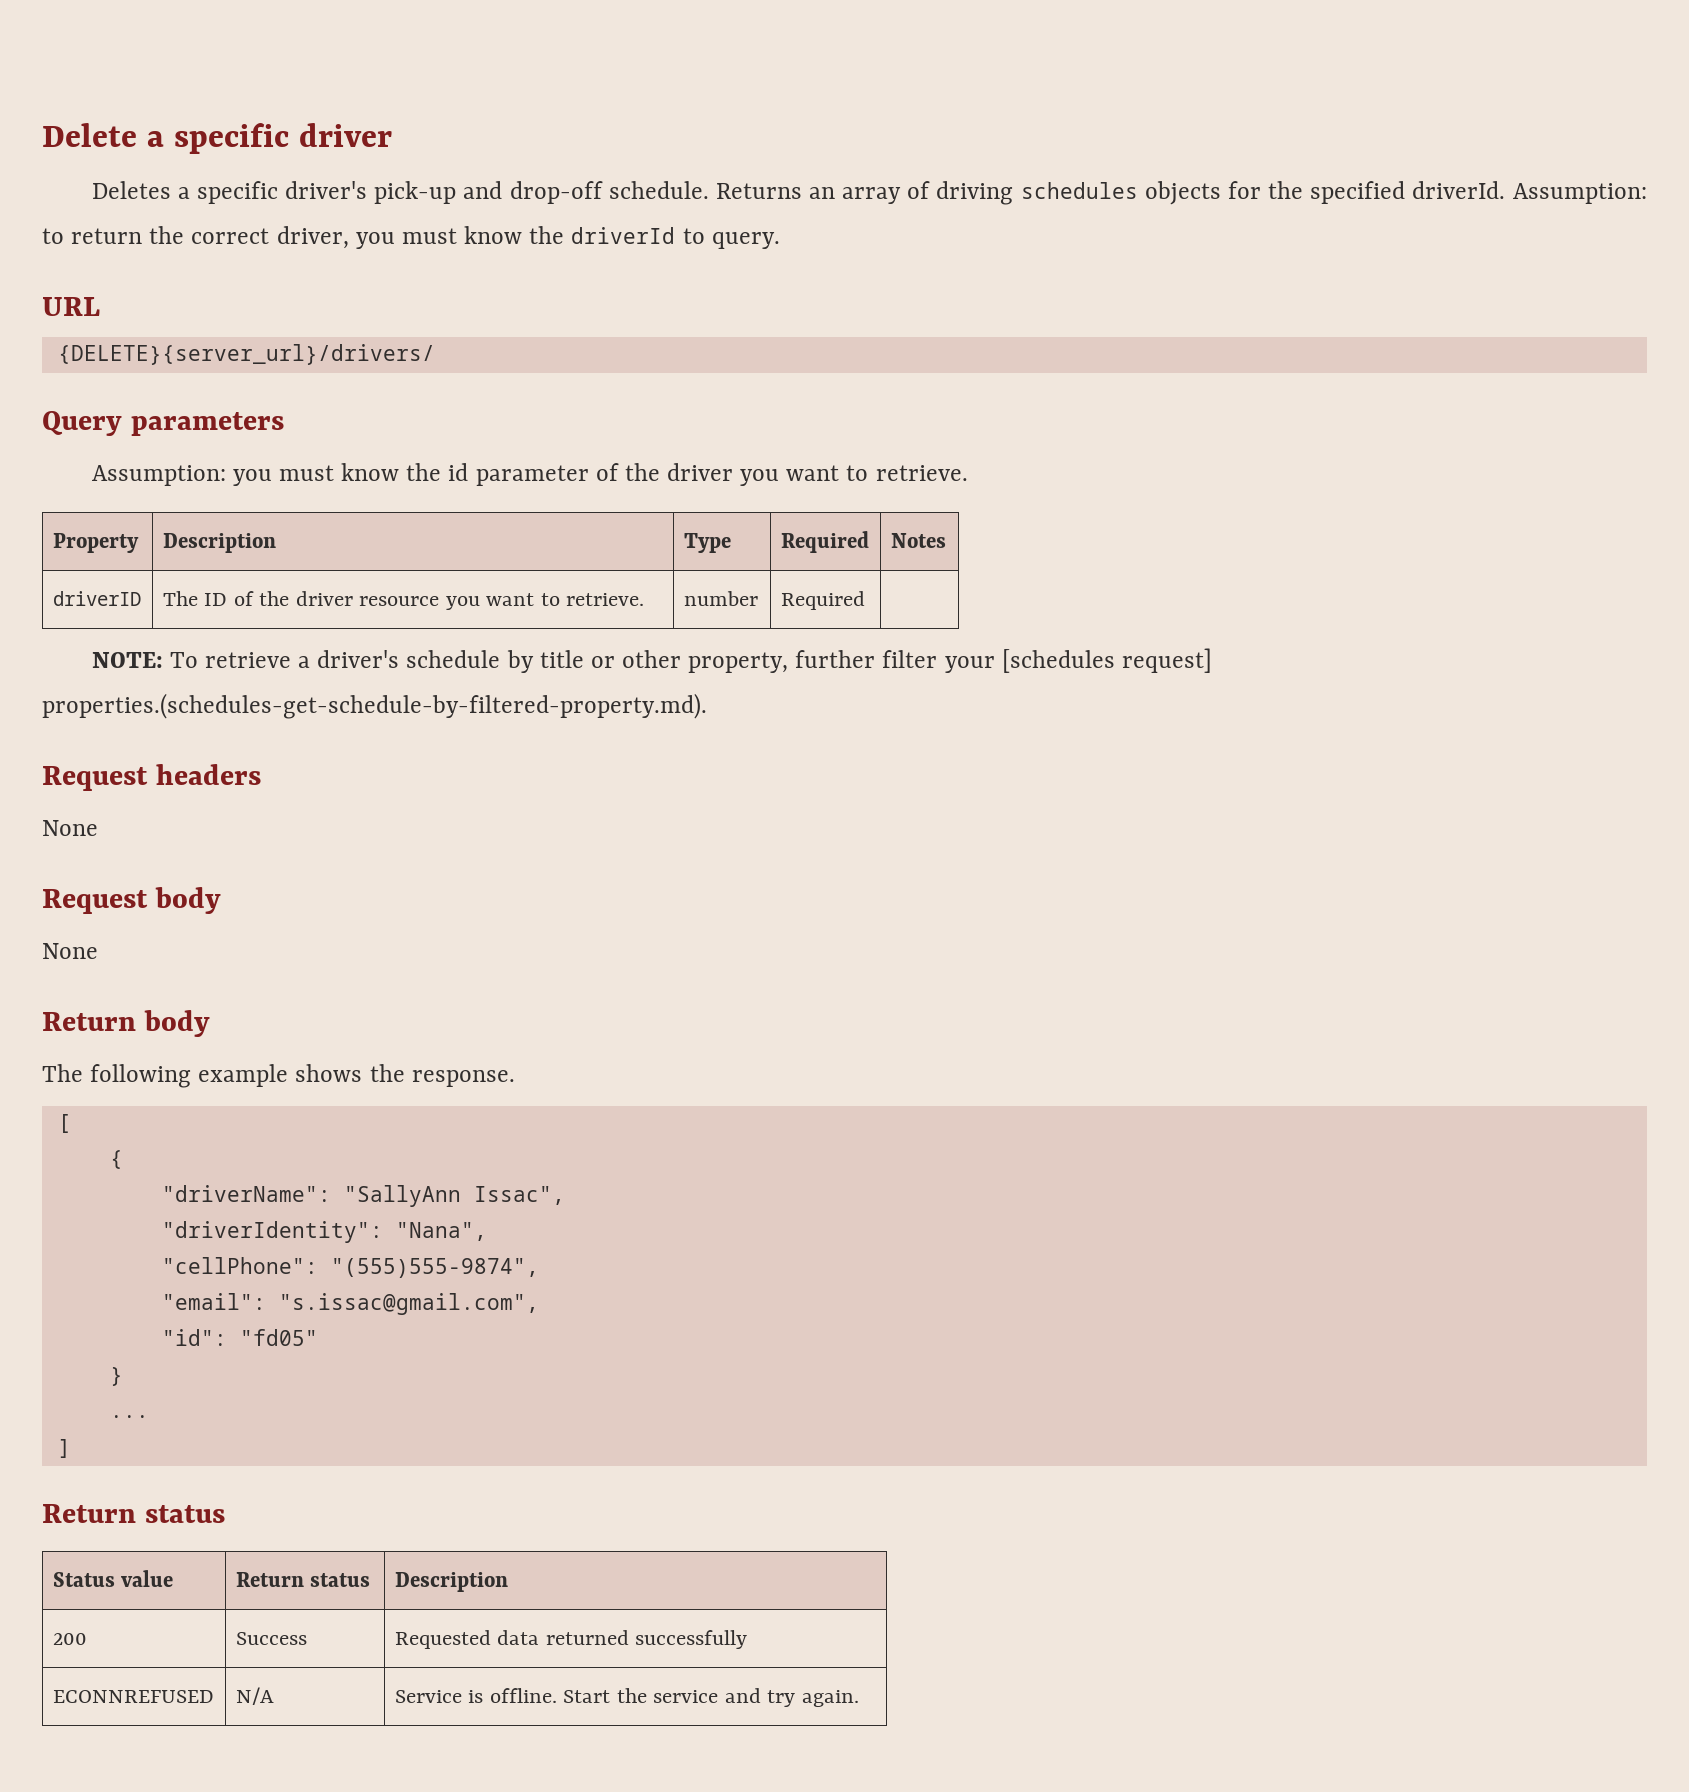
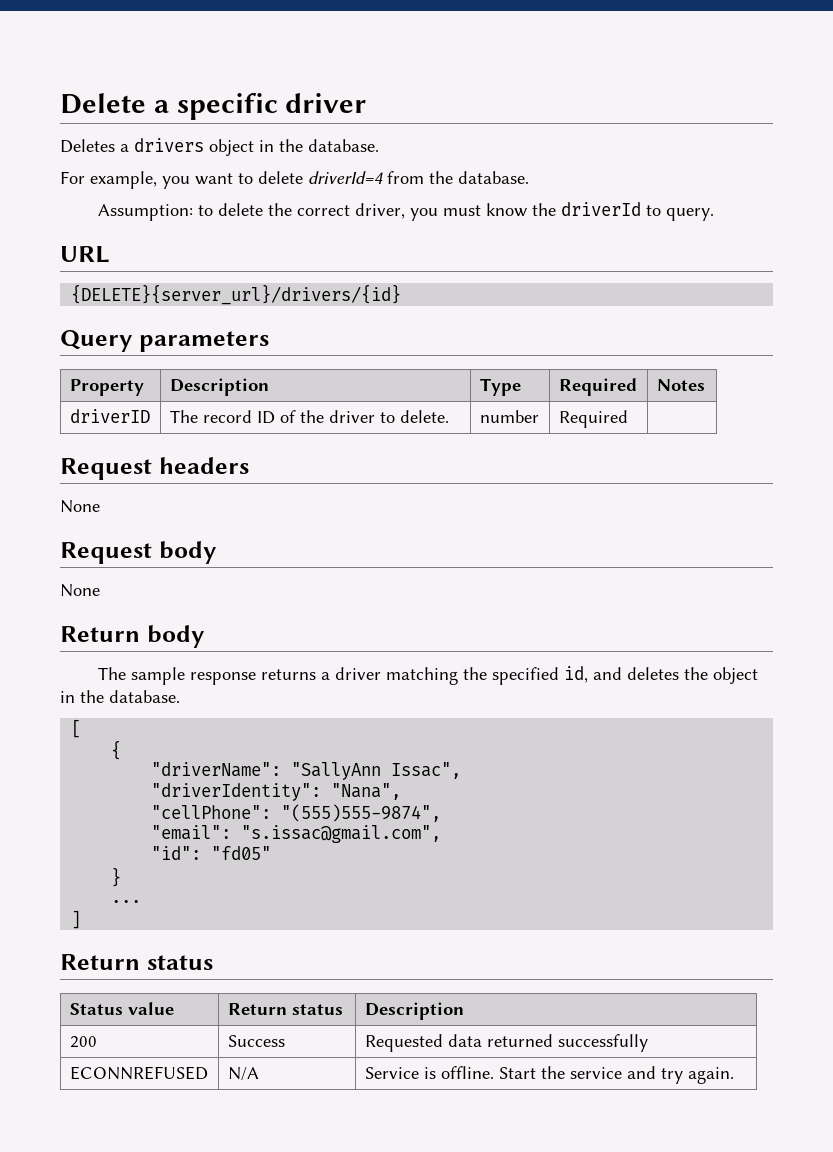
- Deletes a specific driver's pick-up and drop-off schedule. Returns an array of driving schedules objects for the specified driverId. Assumption: to return the correct driver, you must know the driverId to query.
+ Deletes a drivers object in the database.
+ For example, you want to delete driverId=4 from the database.
+ Assumption: to delete the correct driver, you must know the driverId to query.
- {DELETE}{server_url}/drivers/
+ {DELETE}{server_url}/drivers/{id}
- Assumption: you must know the id parameter of the driver you want to retrieve.
- driverID | The ID of the driver resource you want to retrieve. | number | Required |
- NOTE: To retrieve a driver's schedule by title or other property, further filter your [schedules request] properties.(schedules-get-schedule-by-filtered-property.md).
+ driverID | The record ID of the driver to delete. | number | Required |
- The following example shows the response.
+ The sample response returns a driver matching the specified id, and deletes the object in the database.

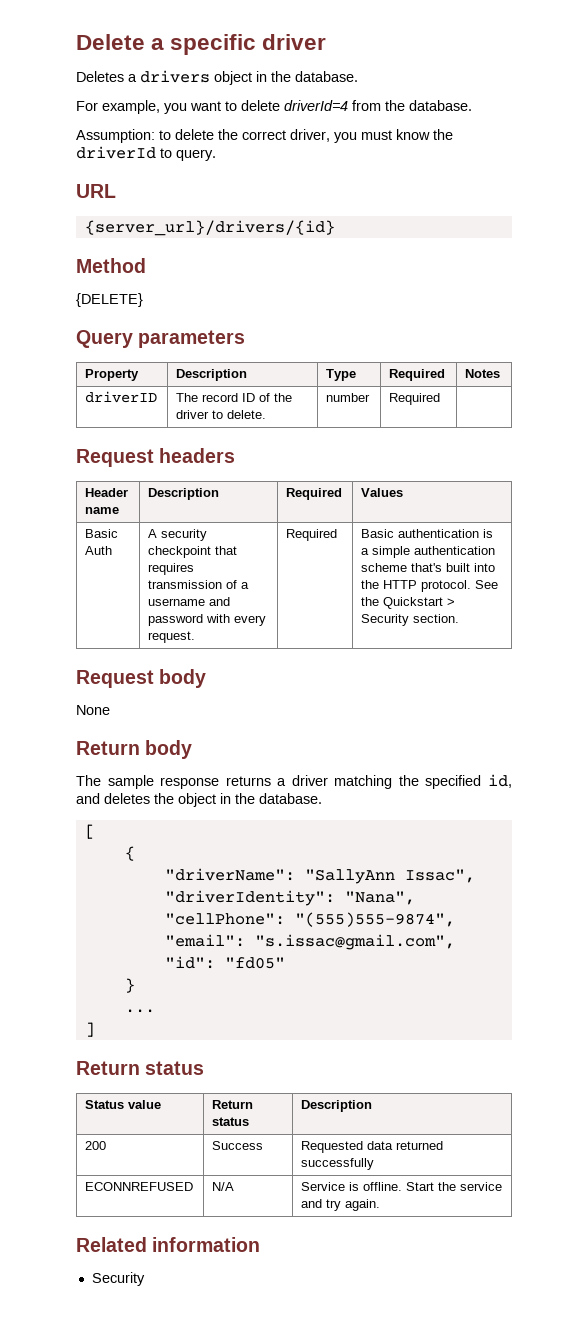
- {DELETE}{server_url}/drivers/{id}
+ {server_url}/drivers/{id}
+ Method
+ {DELETE}
  Request headers
- None
+ Header name | Description | Required | Values
+ Basic Auth | A security checkpoint that requires transmission of a username and password with every request. | Required | Basic authentication is a simple authentication scheme that's built into the HTTP protocol. See the Quickstart > Security section.
+ Related information
+ Security

